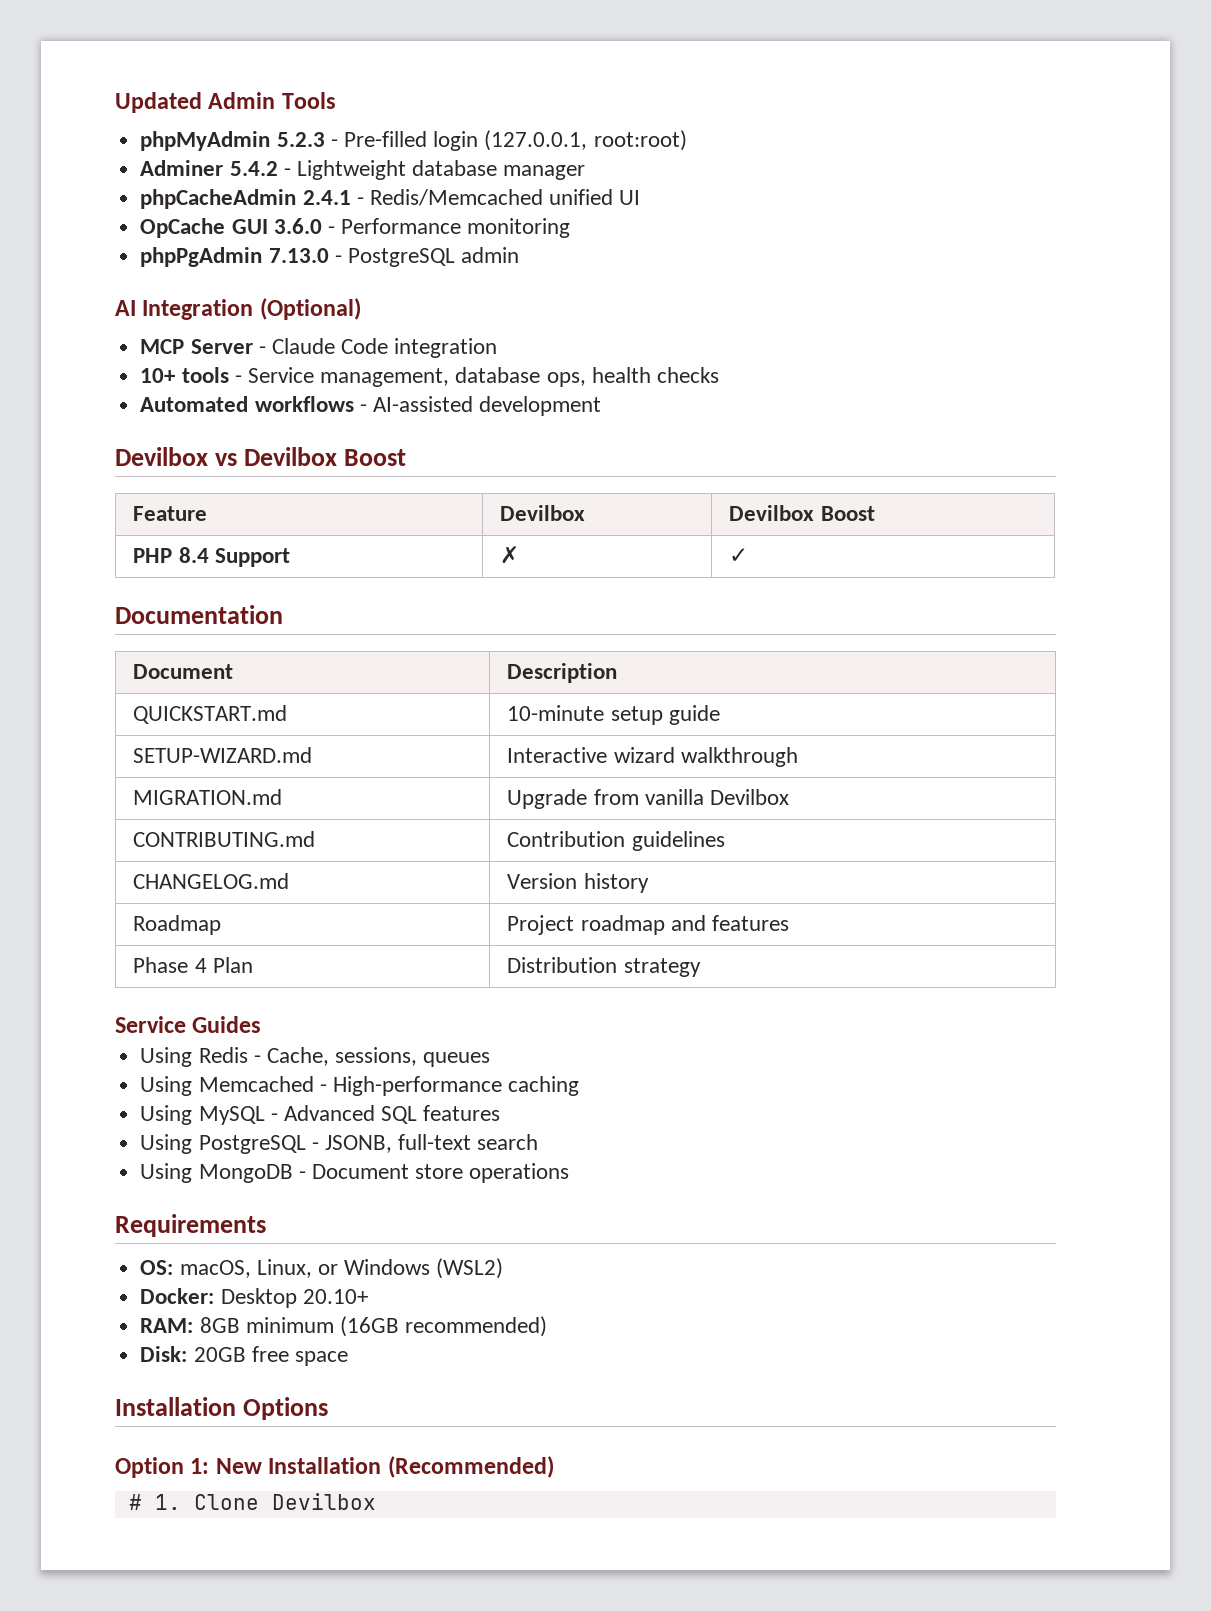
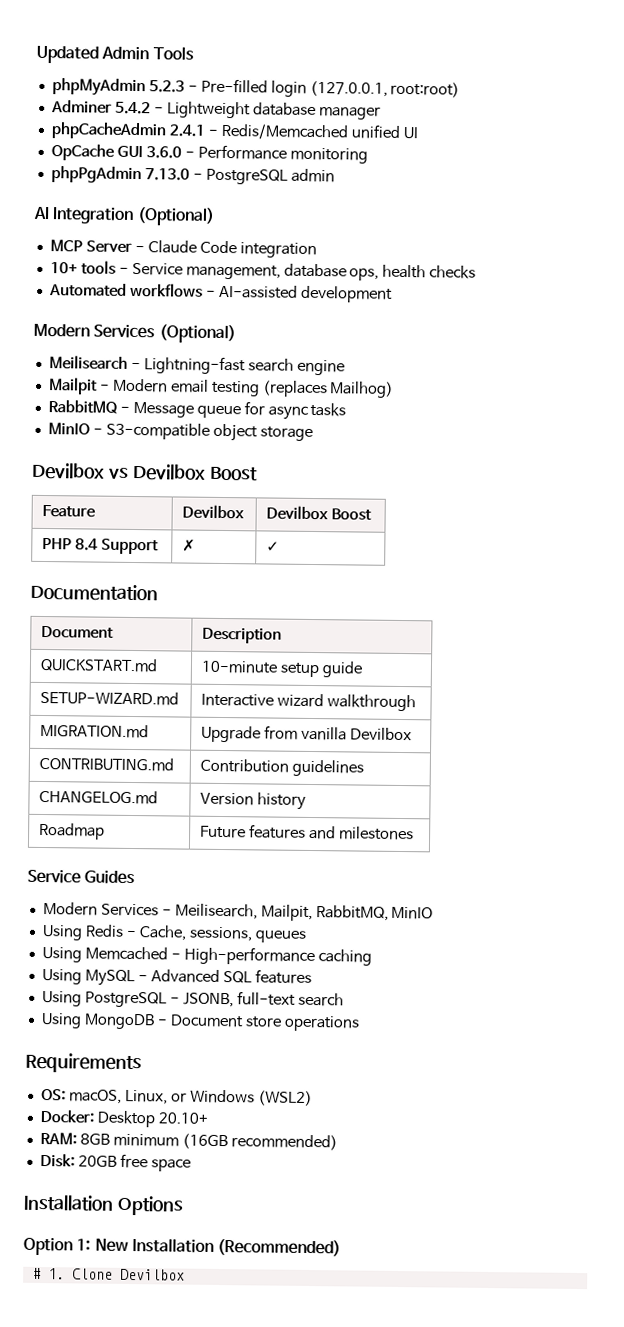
+ Modern Services (Optional)
+ Meilisearch - Lightning-fast search engine
+ Mailpit - Modern email testing (replaces Mailhog)
+ RabbitMQ - Message queue for async tasks
+ MinIO - S3-compatible object storage
- Roadmap | Project roadmap and features
- Phase 4 Plan | Distribution strategy
+ Roadmap | Future features and milestones
  Service Guides
+ Modern Services - Meilisearch, Mailpit, RabbitMQ, MinIO

